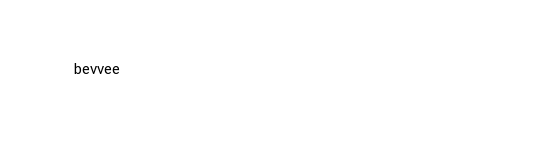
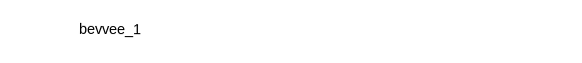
- bevvee
+ bevvee_1

